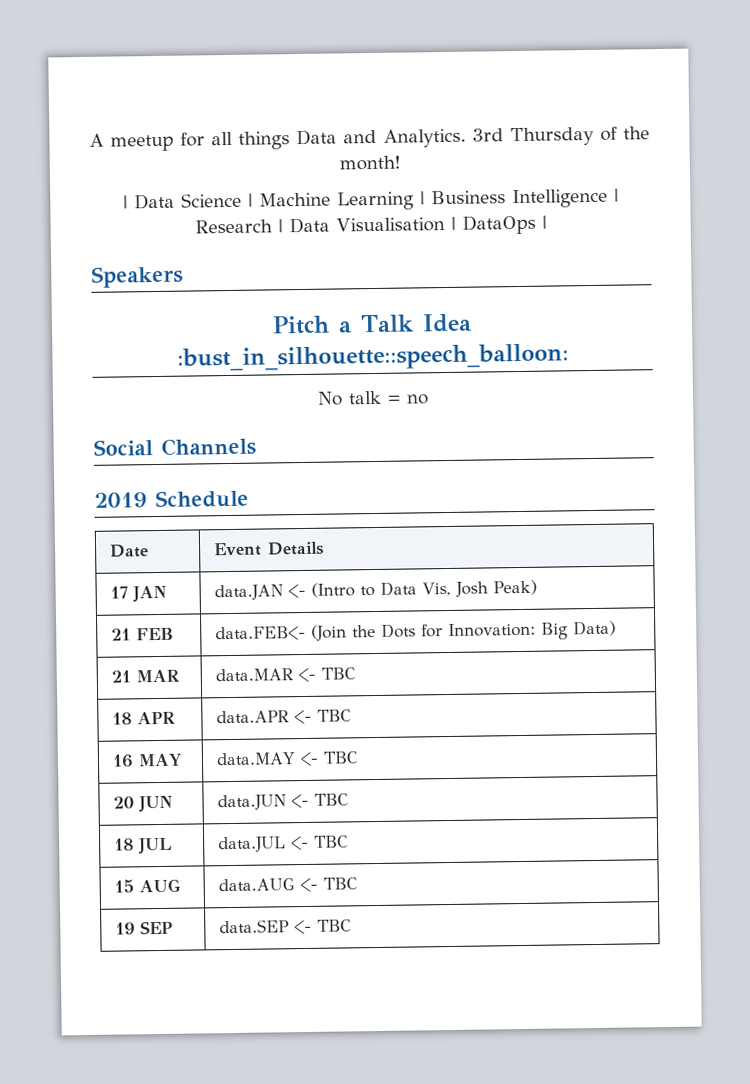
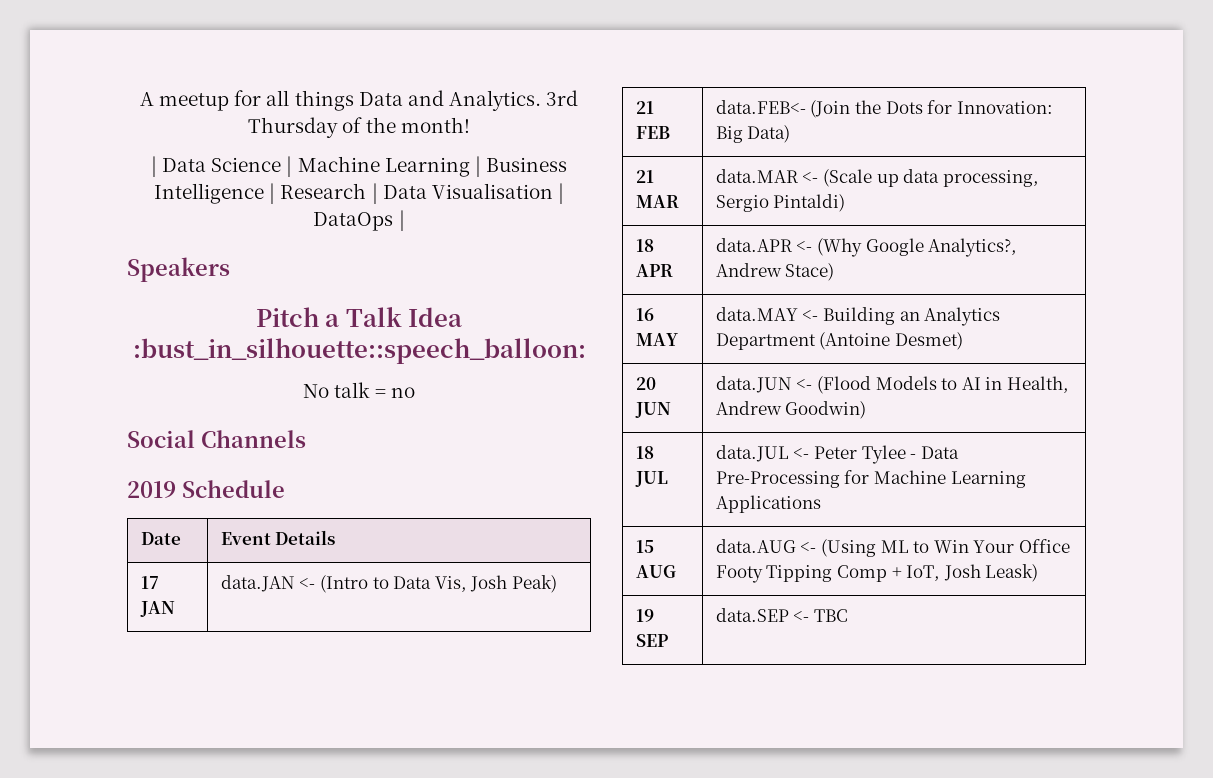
- 21 MAR | data.MAR <- TBC
+ 21 MAR | data.MAR <- (Scale up data processing, Sergio Pintaldi)
- 18 APR | data.APR <- TBC
+ 18 APR | data.APR <- (Why Google Analytics?, Andrew Stace)
- 16 MAY | data.MAY <- TBC
- 20 JUN | data.JUN <- TBC
- 18 JUL | data.JUL <- TBC
- 15 AUG | data.AUG <- TBC
+ 16 MAY | data.MAY <- Building an Analytics Department (Antoine Desmet)
+ 20 JUN | data.JUN <- (Flood Models to AI in Health, Andrew Goodwin)
+ 18 JUL | data.JUL <- Peter Tylee - Data Pre-Processing for Machine Learning Applications
+ 15 AUG | data.AUG <- (Using ML to Win Your Office Footy Tipping Comp + IoT, Josh Leask)

